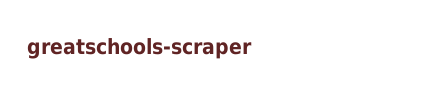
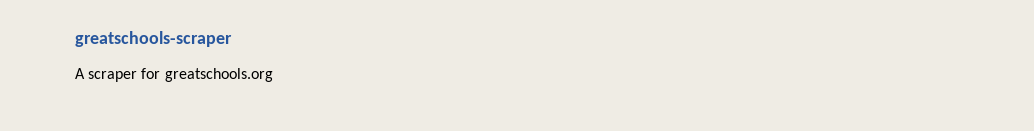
+ A scraper for greatschools.org

